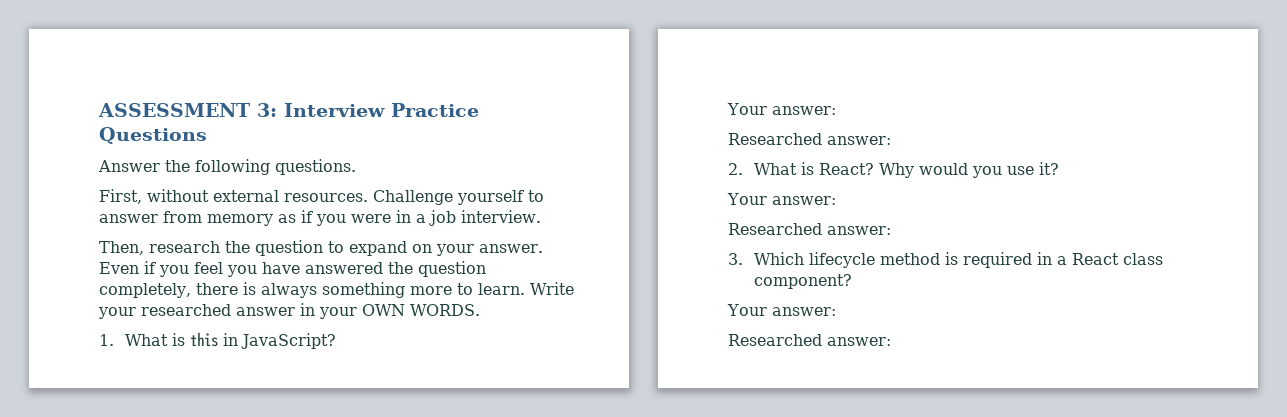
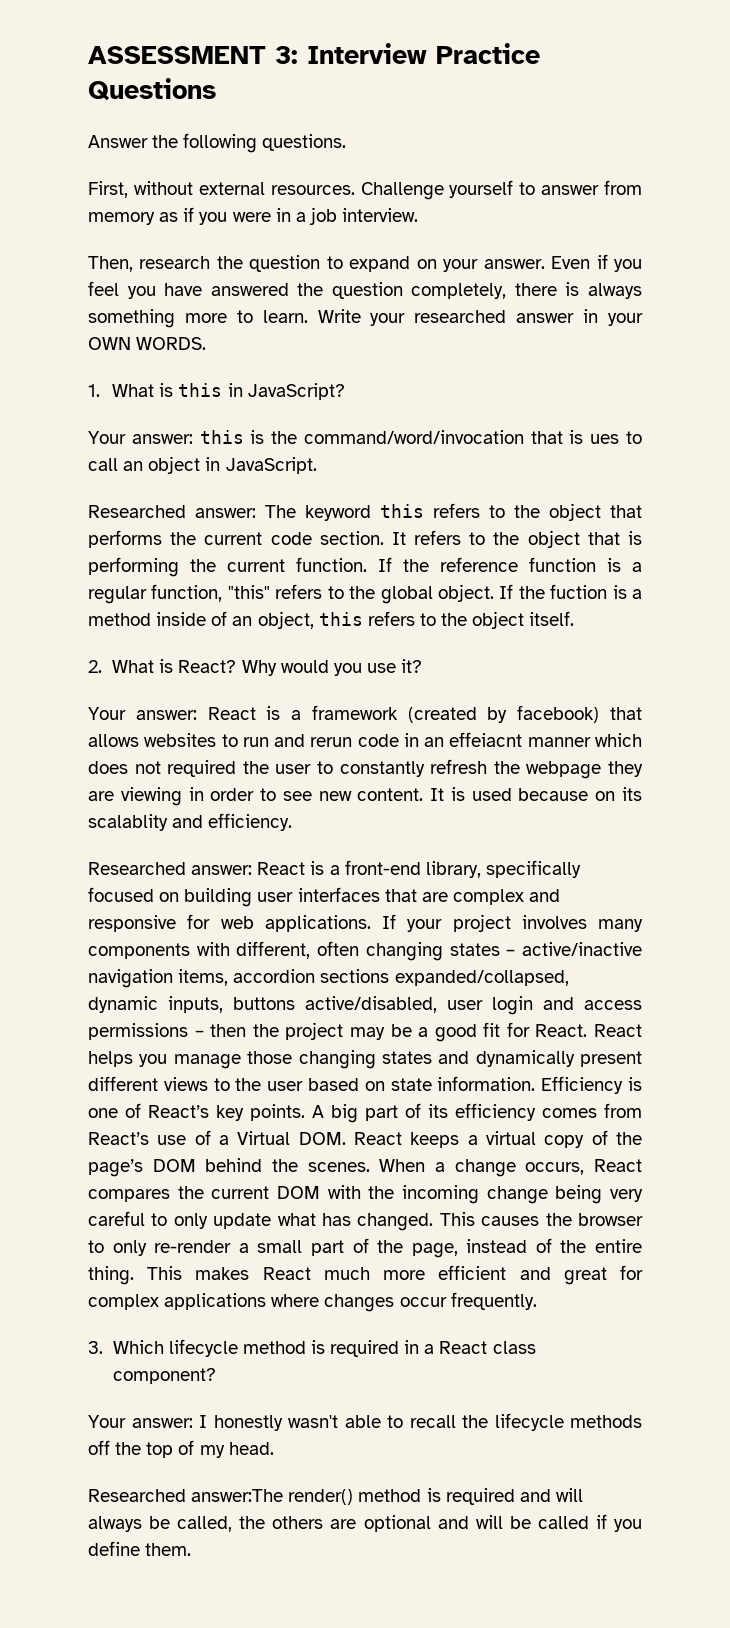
  1. What is this in JavaScript?
- Your answer:
- Researched answer:
+ Your answer: this is the command/word/invocation that is ues to call an object in JavaScript.
+ Researched answer: The keyword this refers to the object that performs the current code section. It refers to the object that is performing the current function. If the reference function is a regular function, "this" refers to the global object. If the fuction is a method inside of an object, this refers to the object itself.
  Why would you use it?
- Your answer:
- Researched answer:
+ Your answer: React is a framework (created by facebook) that allows websites to run and rerun code in an effeiacnt manner which does not required the user to constantly refresh the webpage they are viewing in order to see new content. It is used because on its scalablity and efficiency.
+ Researched answer: React is a front-end library, specifically focused on building user interfaces that are complex and responsive for web applications. If your project involves many components with different, often changing states – active/inactive navigation items, accordion sections expanded/collapsed, dynamic inputs, buttons active/disabled, user login and access permissions – then the project may be a good fit for React. React helps you manage those changing states and dynamically present different views to the user based on state information. Efficiency is one of React’s key points. A big part of its efficiency comes from React’s use of a Virtual DOM. React keeps a virtual copy of the page’s DOM behind the scenes. When a change occurs, React compares the current DOM with the incoming change being very careful to only update what has changed. This causes the browser to only re-render a small part of the page, instead of the entire thing. This makes React much more efficient and great for complex applications where changes occur frequently.
  3. Which lifecycle method is required in a React class component?
- Your answer:
- Researched answer:
+ Your answer: I honestly wasn't able to recall the lifecycle methods off the top of my head.
+ Researched answer:The render() method is required and will always be called, the others are optional and will be called if you define them.

